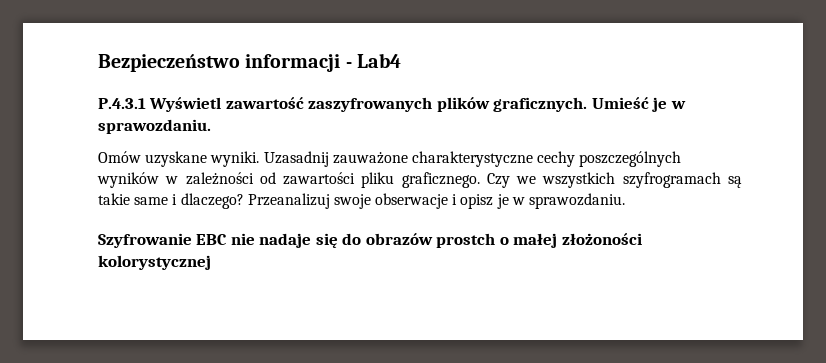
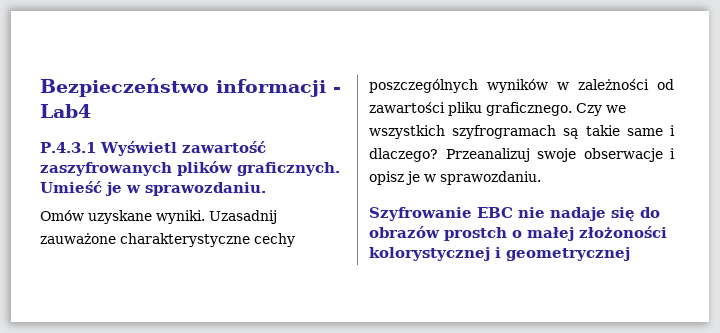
- Szyfrowanie EBC nie nadaje się do obrazów prostch o małej złożoności kolorystycznej
+ Szyfrowanie EBC nie nadaje się do obrazów prostch o małej złożoności kolorystycznej i geometrycznej

